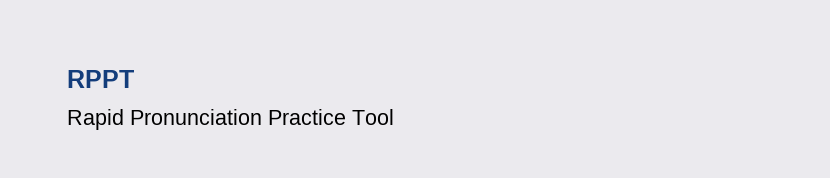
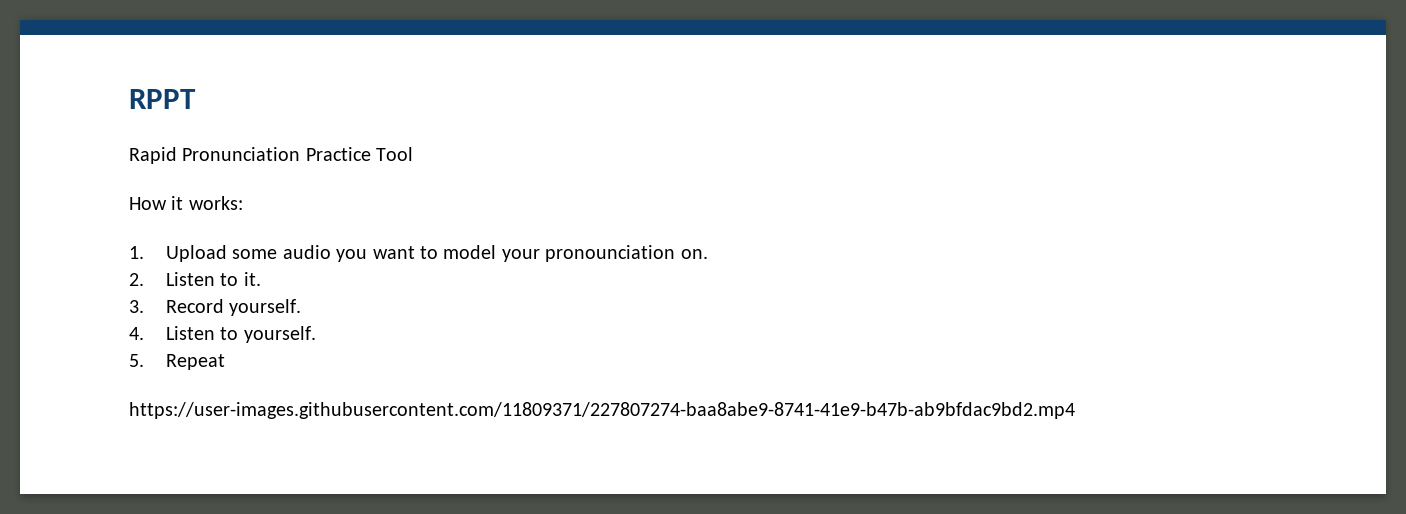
+ How it works:
+ 1. Upload some audio you want to model your pronounciation on.
+ 2. Listen to it.
+ 3. Record yourself.
+ 4. Listen to yourself.
+ 5. Repeat
+ https://user-images.githubusercontent.com/11809371/227807274-baa8abe9-8741-41e9-b47b-ab9bfdac9bd2.mp4

